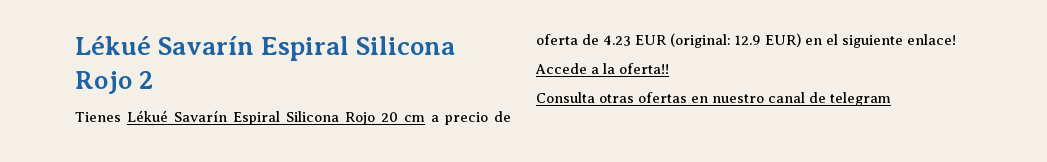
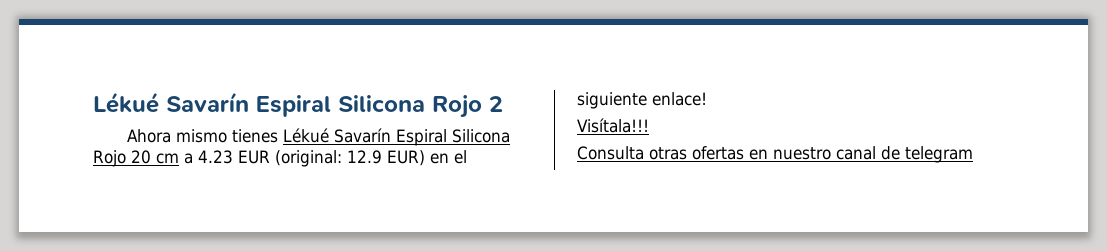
- Tienes Lékué Savarín Espiral Silicona Rojo 20 cm a precio de oferta de 4.23 EUR (original: 12.9 EUR) en el siguiente enlace!
+ Ahora mismo tienes Lékué Savarín Espiral Silicona Rojo 20 cm a 4.23 EUR (original: 12.9 EUR) en el siguiente enlace!
- Accede a la oferta!!
+ Visítala!!!

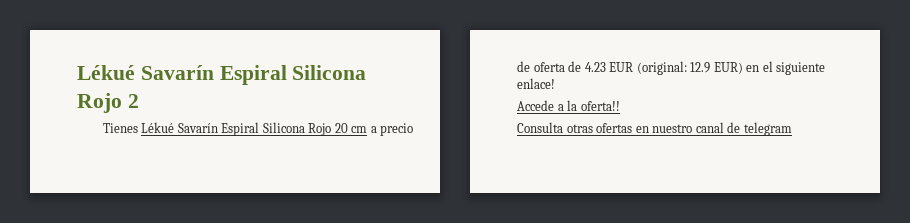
- Ahora mismo tienes Lékué Savarín Espiral Silicona Rojo 20 cm a 4.23 EUR (original: 12.9 EUR) en el siguiente enlace!
+ Tienes Lékué Savarín Espiral Silicona Rojo 20 cm a precio de oferta de 4.23 EUR (original: 12.9 EUR) en el siguiente enlace!
- Visítala!!!
+ Accede a la oferta!!

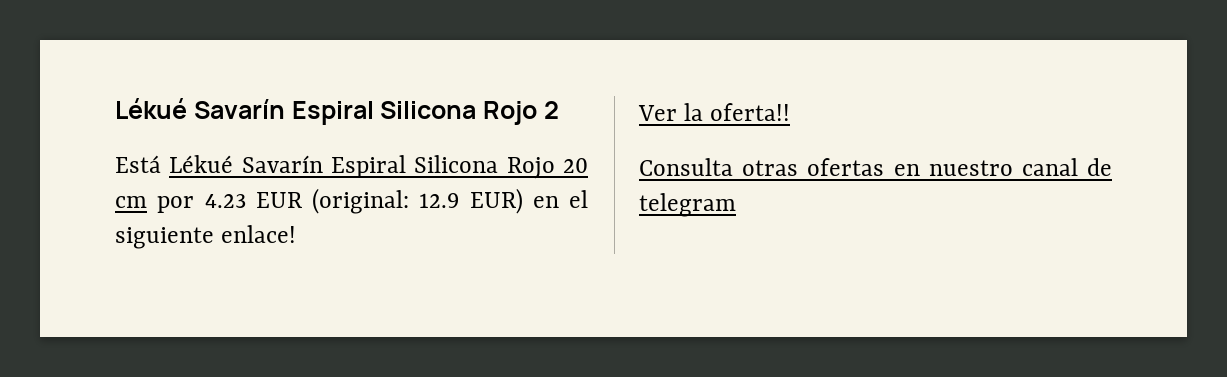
- Tienes Lékué Savarín Espiral Silicona Rojo 20 cm a precio de oferta de 4.23 EUR (original: 12.9 EUR) en el siguiente enlace!
+ Está Lékué Savarín Espiral Silicona Rojo 20 cm por 4.23 EUR (original: 12.9 EUR) en el siguiente enlace!
- Accede a la oferta!!
+ Ver la oferta!!

